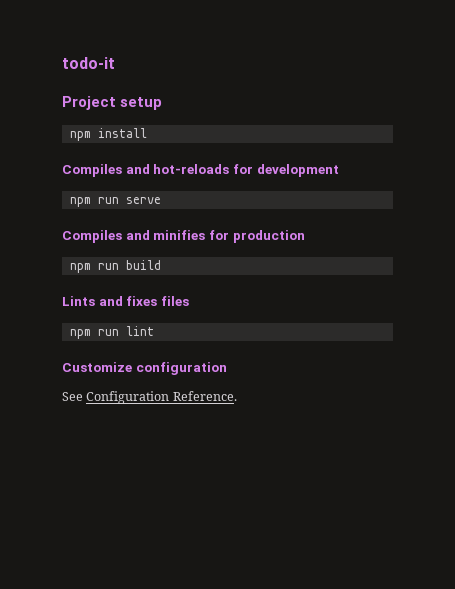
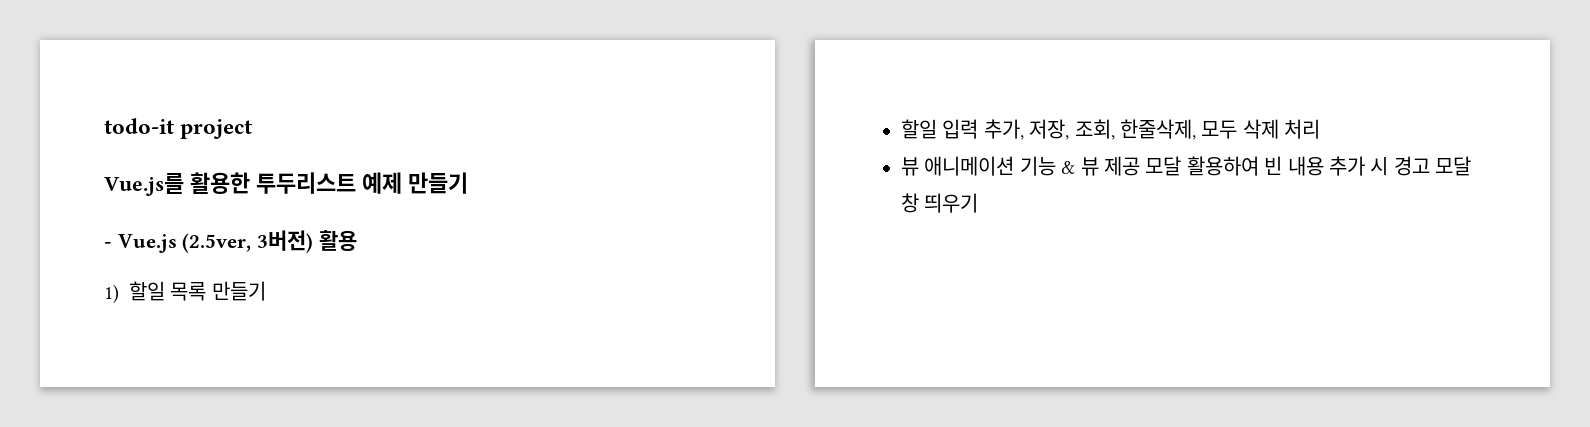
- todo-it
- Project setup
- npm install
- Compiles and hot-reloads for development
- npm run serve
- Compiles and minifies for production
- npm run build
- Lints and fixes files
- npm run lint
- Customize configuration
- See Configuration Reference.
+ todo-it project
+ Vue.js를 활용한 투두리스트 예제 만들기
+ - Vue.js (2.5ver, 3버전) 활용
+ 1) 할일 목록 만들기
+ 할일 입력 추가, 저장, 조회, 한줄삭제, 모두 삭제 처리
+ 뷰 애니메이션 기능 & 뷰 제공 모달 활용하여 빈 내용 추가 시 경고 모달 창 띄우기

